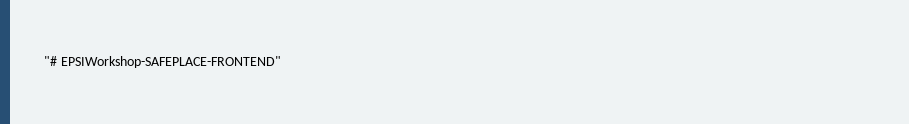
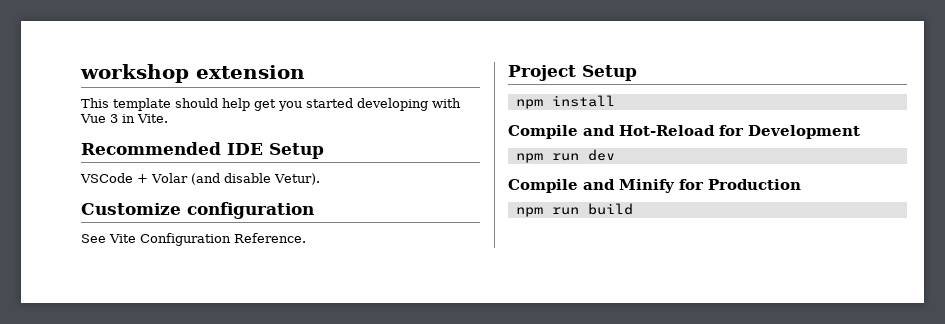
- "# EPSIWorkshop-SAFEPLACE-FRONTEND"
+ workshop extension
+ This template should help get you started developing with Vue 3 in Vite.
+ Recommended IDE Setup
+ VSCode + Volar (and disable Vetur).
+ Customize configuration
+ See Vite Configuration Reference.
+ Project Setup
+ npm install
+ Compile and Hot-Reload for Development
+ npm run dev
+ Compile and Minify for Production
+ npm run build

